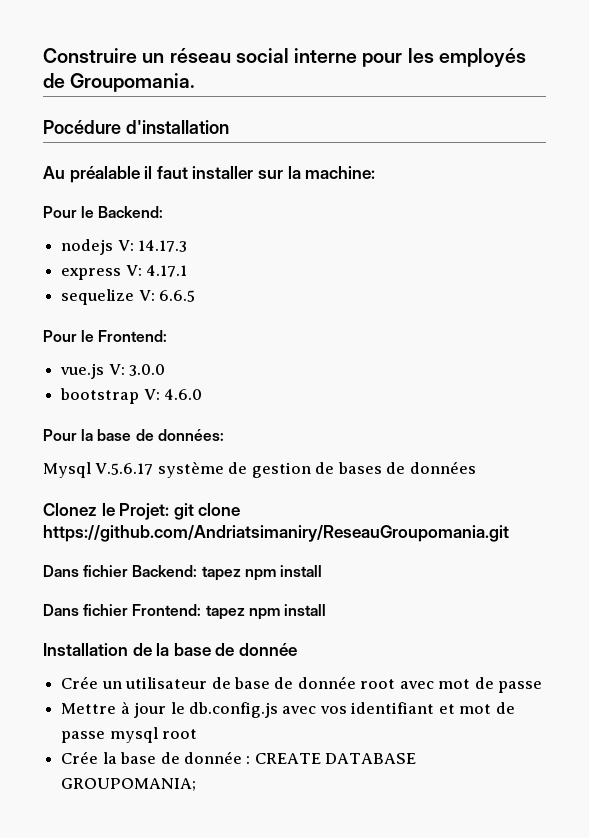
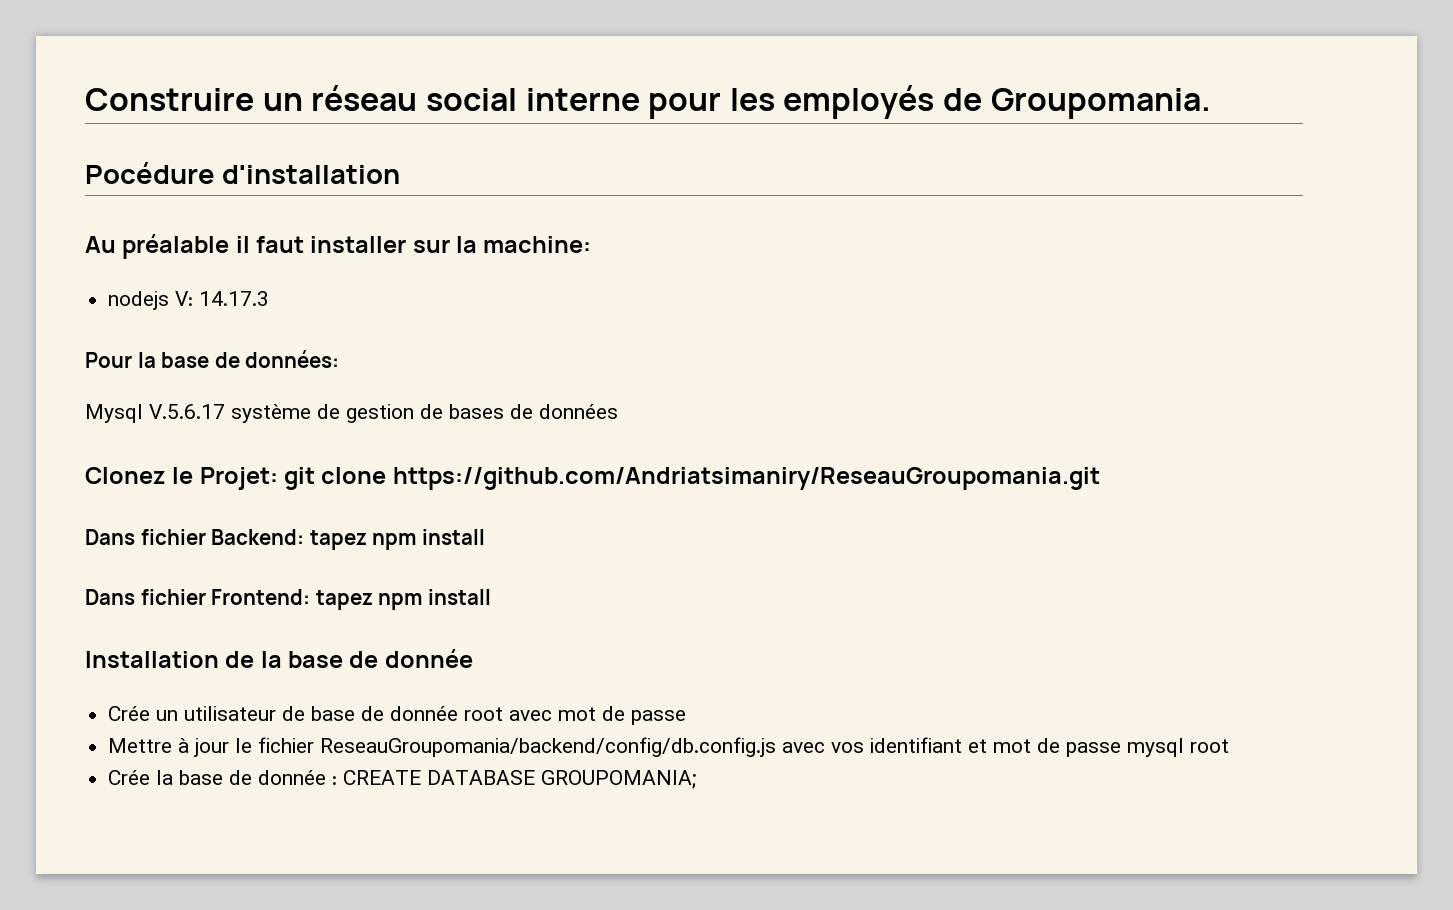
- Pour le Backend:
- express V: 4.17.1
- sequelize V: 6.6.5
- Pour le Frontend:
- vue.js V: 3.0.0
- bootstrap V: 4.6.0
- Mettre à jour le db.config.js avec vos identifiant et mot de passe mysql root
+ Mettre à jour le fichier ReseauGroupomania/backend/config/db.config.js avec vos identifiant et mot de passe mysql root

